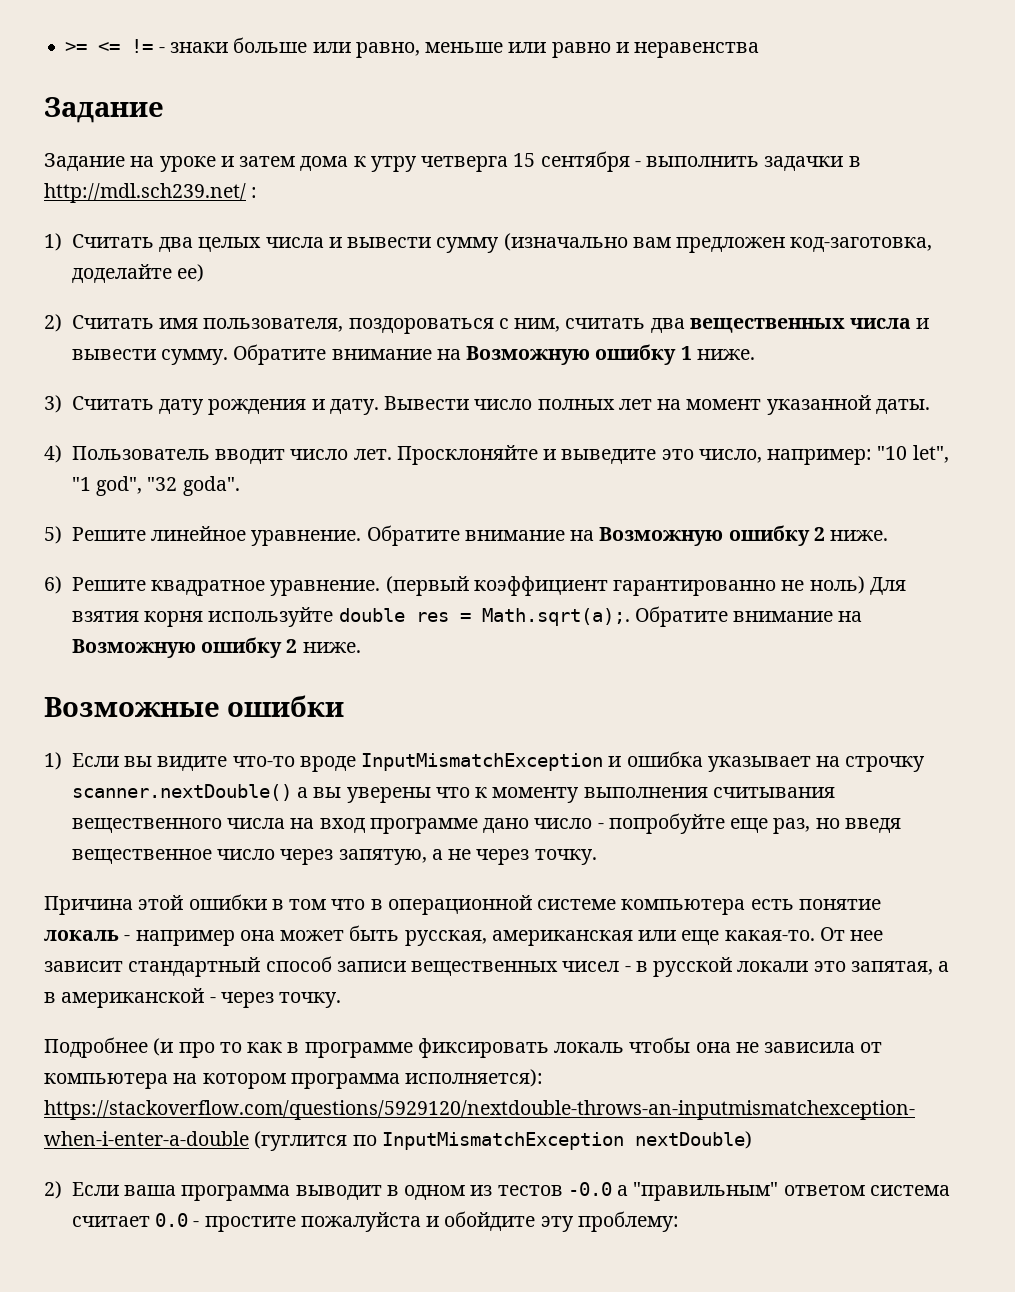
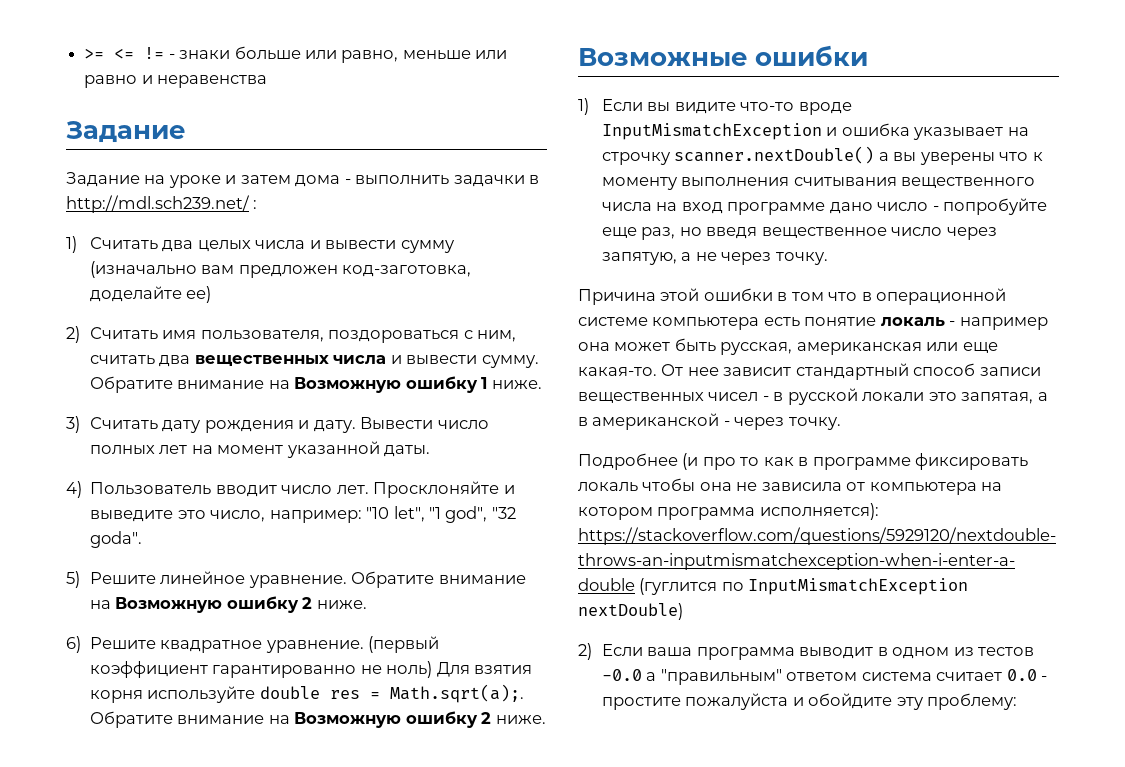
- Задание на уроке и затем дома к утру четверга 15 сентября - выполнить задачки в http://mdl.sch239.net/ :
+ Задание на уроке и затем дома - выполнить задачки в http://mdl.sch239.net/ :

